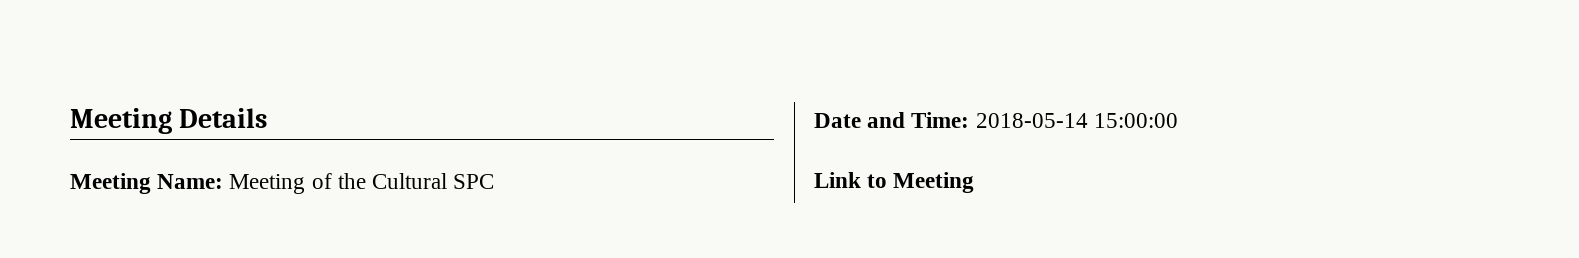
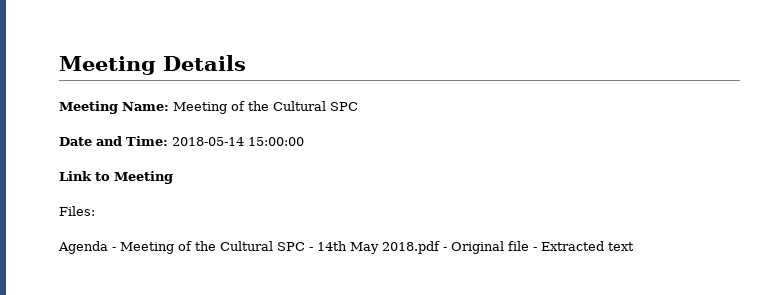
+ Files:
+ Agenda - Meeting of the Cultural SPC - 14th May 2018.pdf - Original file - Extracted text

